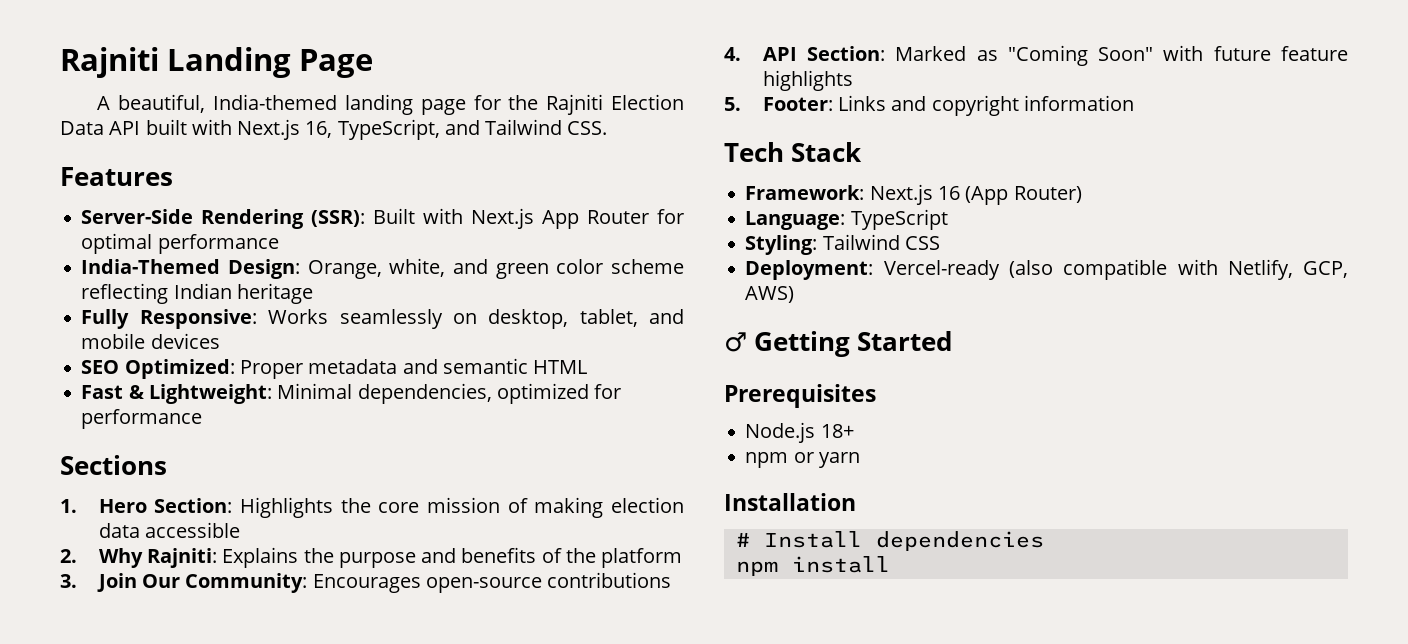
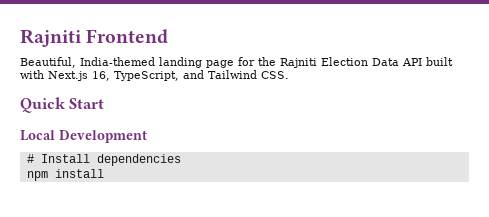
- Rajniti Landing Page
- A beautiful, India-themed landing page for the Rajniti Election Data API built with Next.js 16, TypeScript, and Tailwind CSS.
+ Rajniti Frontend
+ Beautiful, India-themed landing page for the Rajniti Election Data API built with Next.js 16, TypeScript, and Tailwind CSS.
- Features
- Server-Side Rendering (SSR): Built with Next.js App Router for optimal performance
- India-Themed Design: Orange, white, and green color scheme reflecting Indian heritage
- Fully Responsive: Works seamlessly on desktop, tablet, and mobile devices
- SEO Optimized: Proper metadata and semantic HTML
- Fast & Lightweight: Minimal dependencies, optimized for performance
- Sections
- 1. Hero Section: Highlights the core mission of making election data accessible
- 2. Why Rajniti: Explains the purpose and benefits of the platform
- 3. Join Our Community: Encourages open-source contributions
- 4. API Section: Marked as "Coming Soon" with future feature highlights
- 5. Footer: Links and copyright information
- Tech Stack
- Framework: Next.js 16 (App Router)
- Language: TypeScript
- Styling: Tailwind CSS
- Deployment: Vercel-ready (also compatible with Netlify, GCP, AWS)
- ♂ Getting Started
- Prerequisites
- Node.js 18+
- npm or yarn
- Installation
+ Quick Start
+ Local Development

